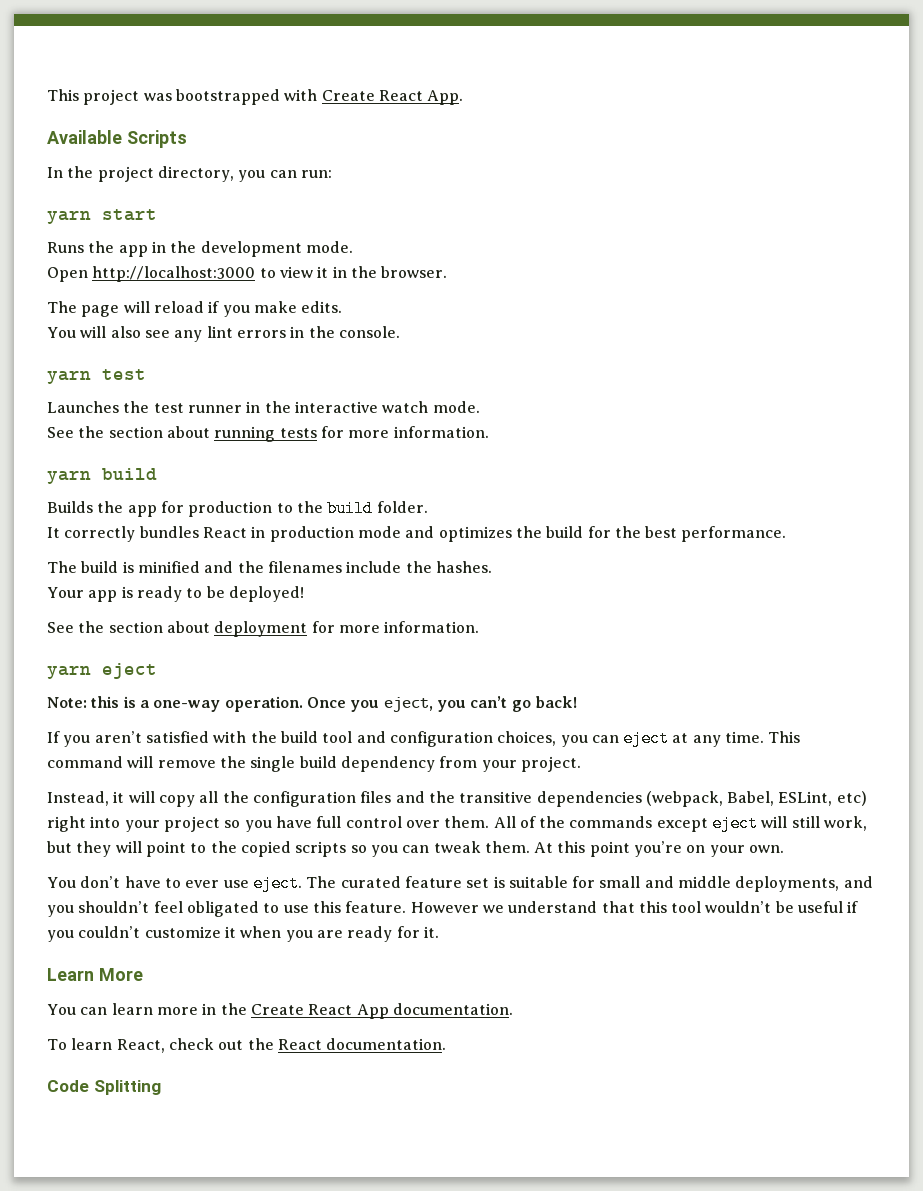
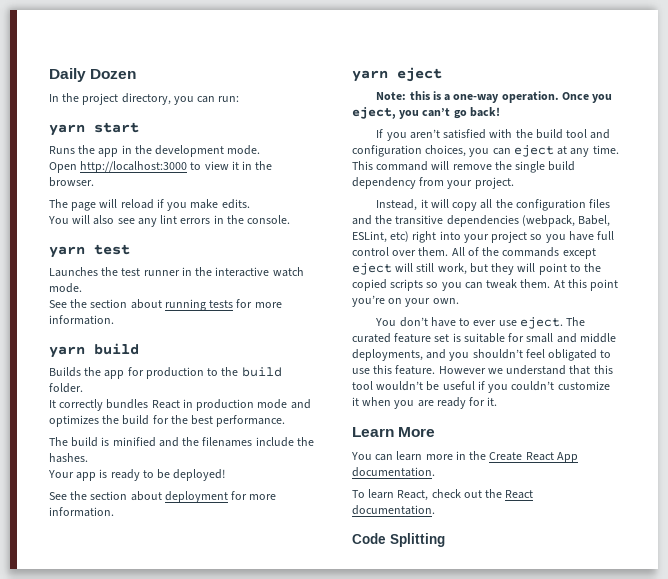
- This project was bootstrapped with Create React App.
- Available Scripts
+ Daily Dozen

